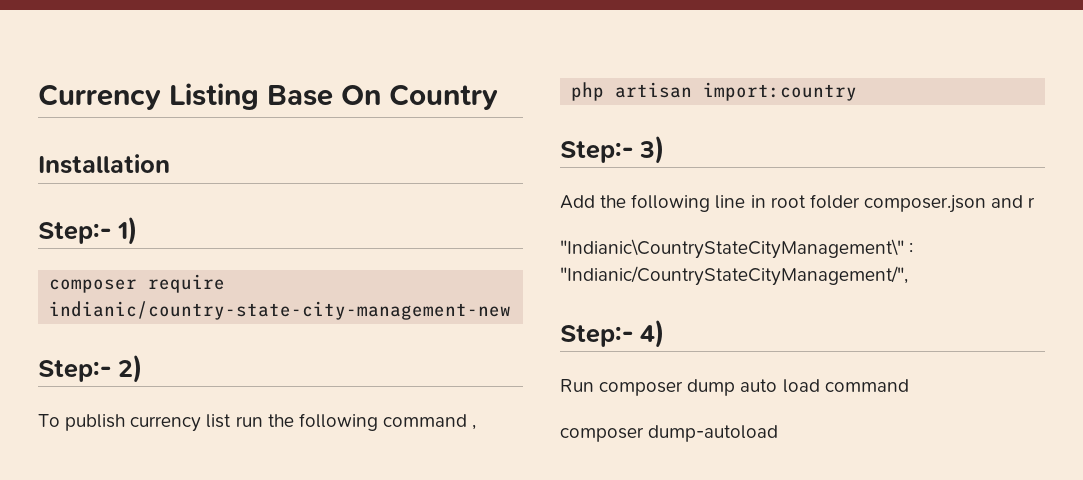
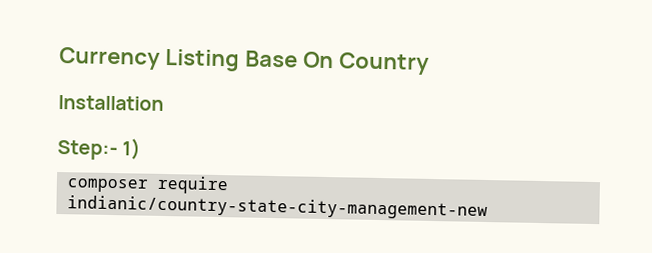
- Step:- 2)
- To publish currency list run the following command ,
- php artisan import:country
- Step:- 3)
- Add the following line in root folder composer.json and r
- "Indianic\CountryStateCityManagement\" : "Indianic/CountryStateCityManagement/",
- Step:- 4)
- Run composer dump auto load command
- composer dump-autoload

